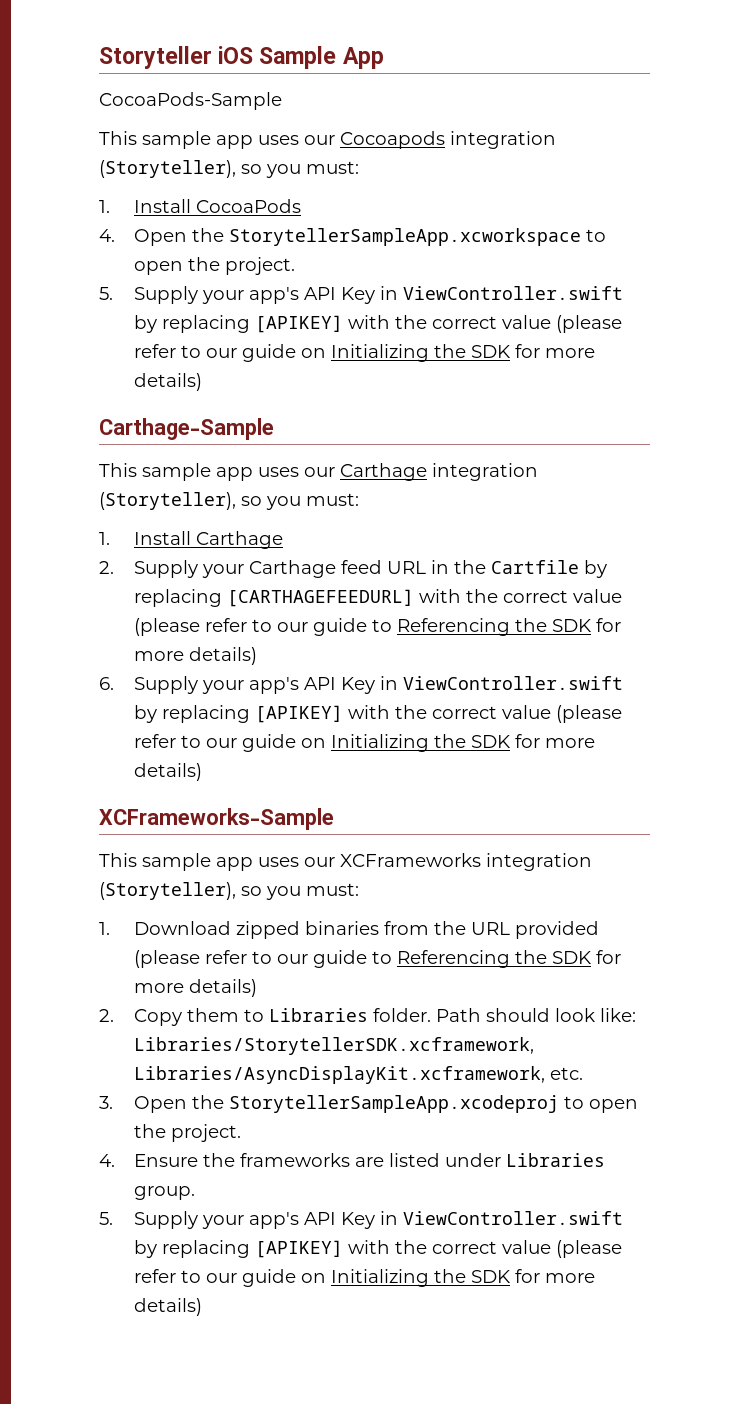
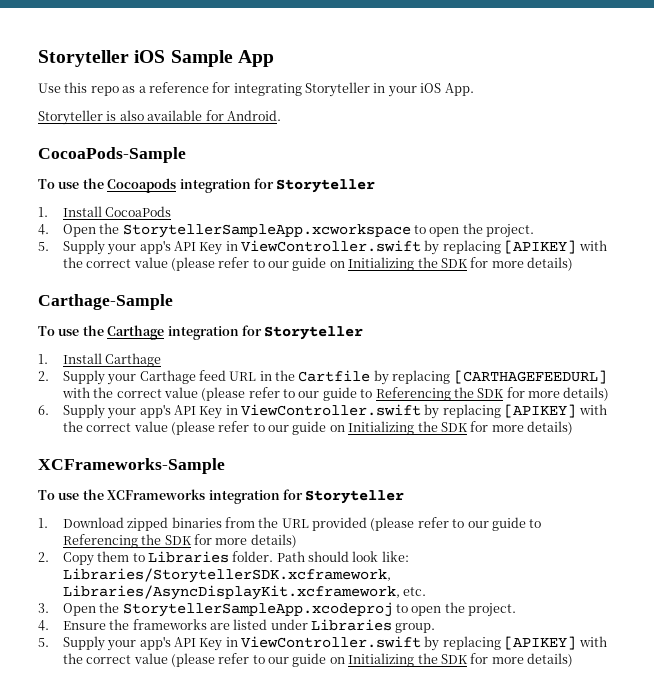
+ Use this repo as a reference for integrating Storyteller in your iOS App.
+ Storyteller is also available for Android.
  CocoaPods-Sample
- This sample app uses our Cocoapods integration (Storyteller), so you must:
+ To use the Cocoapods integration for Storyteller
- This sample app uses our Carthage integration (Storyteller), so you must:
+ To use the Carthage integration for Storyteller
- This sample app uses our XCFrameworks integration (Storyteller), so you must:
+ To use the XCFrameworks integration for Storyteller

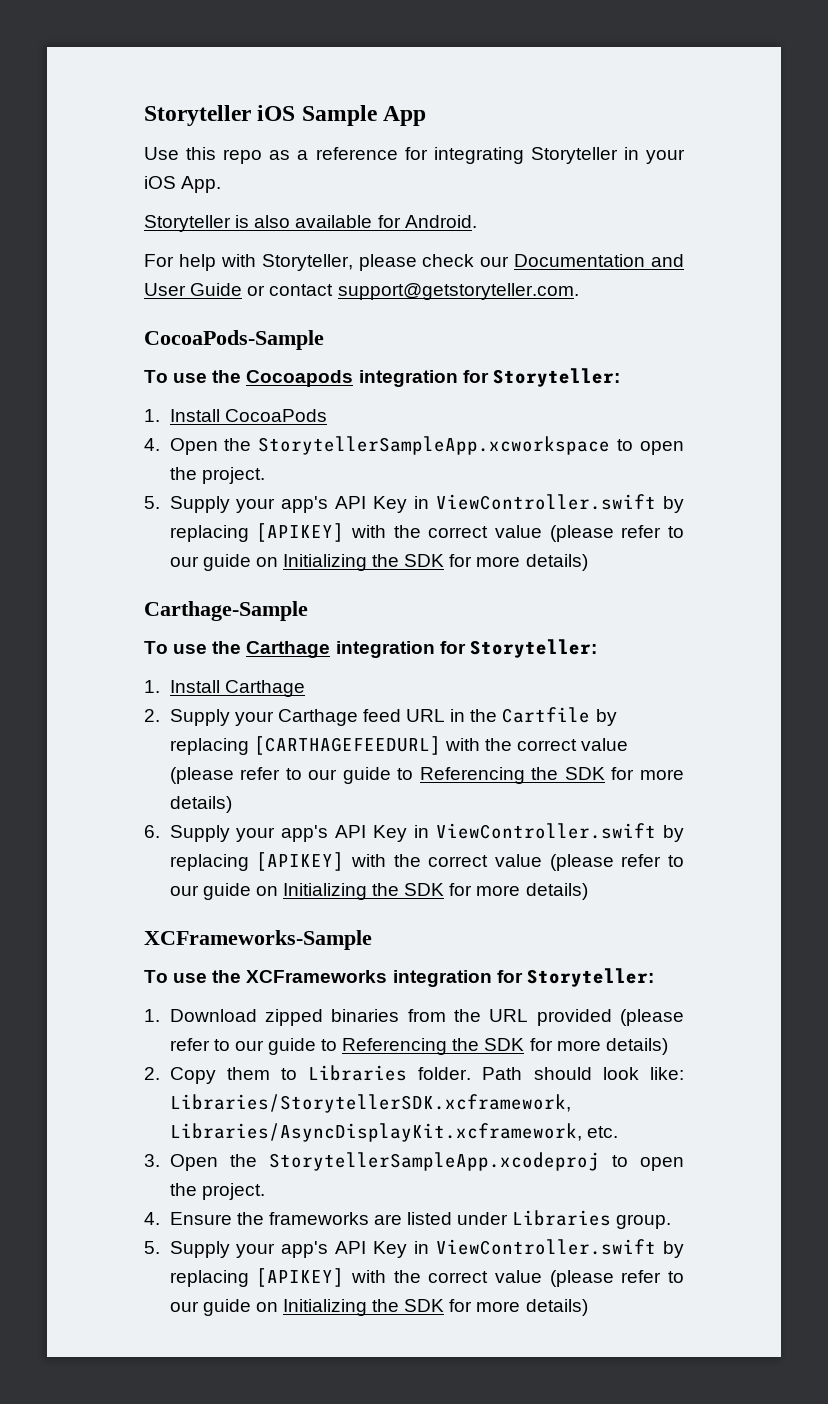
+ For help with Storyteller, please check our Documentation and User Guide or contact support@getstoryteller.com.
- To use the Cocoapods integration for Storyteller
+ To use the Cocoapods integration for Storyteller:
- To use the Carthage integration for Storyteller
+ To use the Carthage integration for Storyteller:
- To use the XCFrameworks integration for Storyteller
+ To use the XCFrameworks integration for Storyteller:

